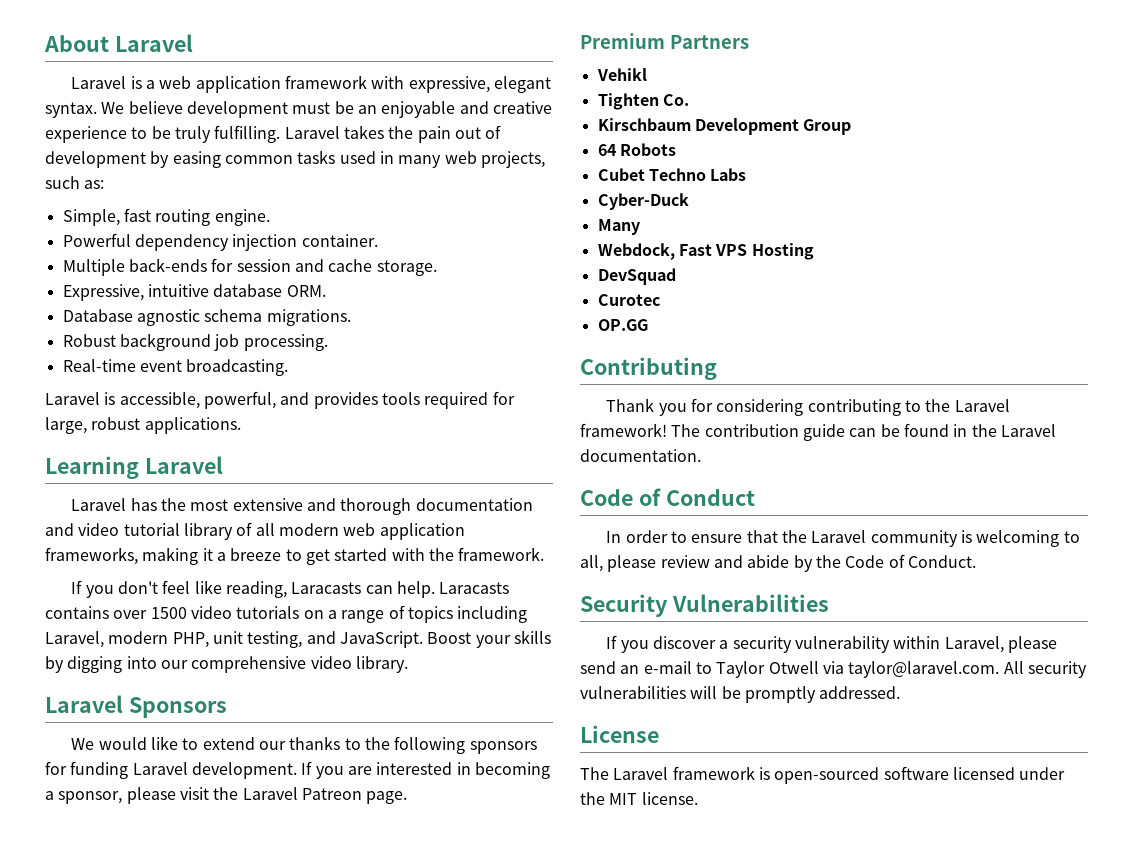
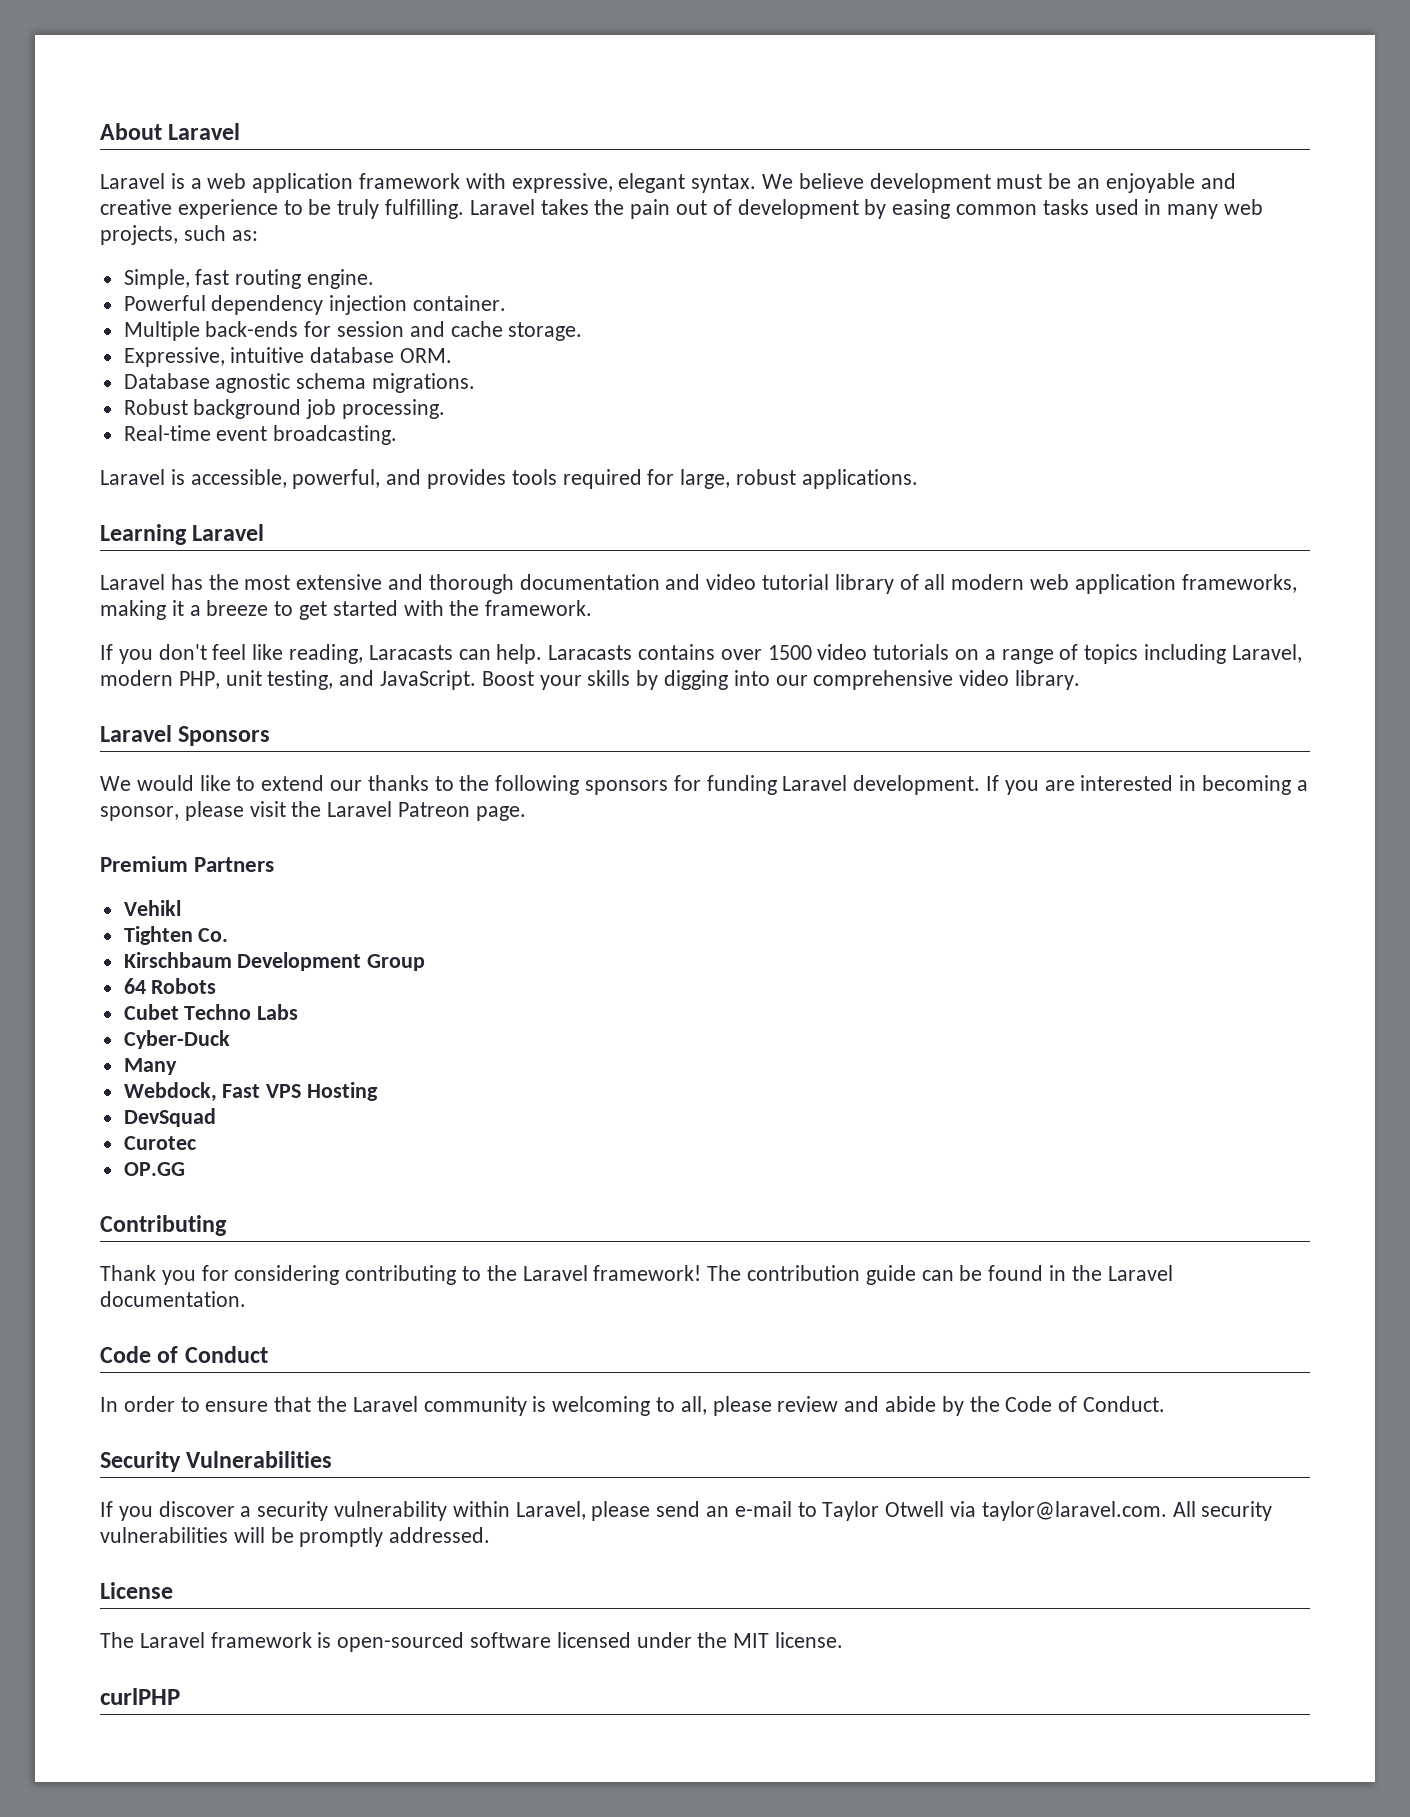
+ curlPHP

